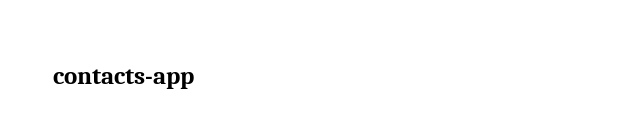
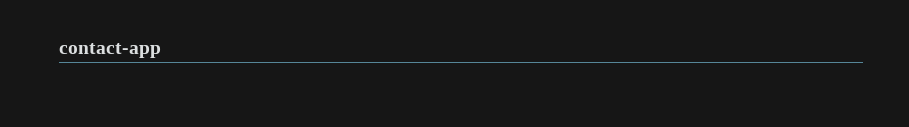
- contacts-app
+ contact-app

